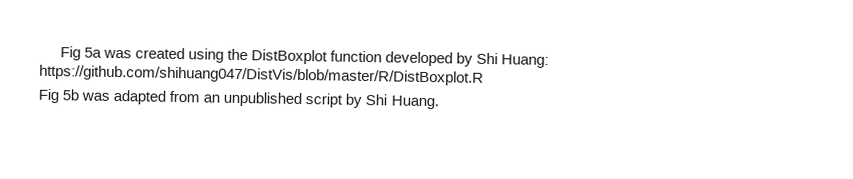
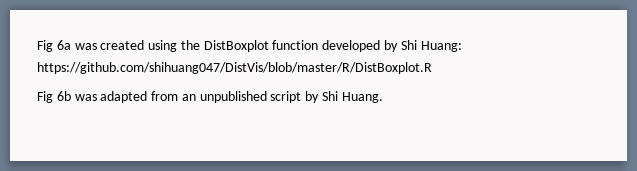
- Fig 5a was created using the DistBoxplot function developed by Shi Huang: https://github.com/shihuang047/DistVis/blob/master/R/DistBoxplot.R
+ Fig 6a was created using the DistBoxplot function developed by Shi Huang: https://github.com/shihuang047/DistVis/blob/master/R/DistBoxplot.R
- Fig 5b was adapted from an unpublished script by Shi Huang.
+ Fig 6b was adapted from an unpublished script by Shi Huang.

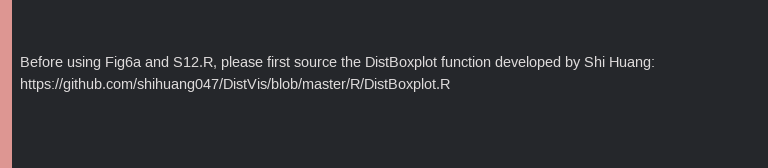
- Fig 6a was created using the DistBoxplot function developed by Shi Huang: https://github.com/shihuang047/DistVis/blob/master/R/DistBoxplot.R
+ Before using Fig6a and S12.R, please first source the DistBoxplot function developed by Shi Huang: https://github.com/shihuang047/DistVis/blob/master/R/DistBoxplot.R
- Fig 6b was adapted from an unpublished script by Shi Huang.

